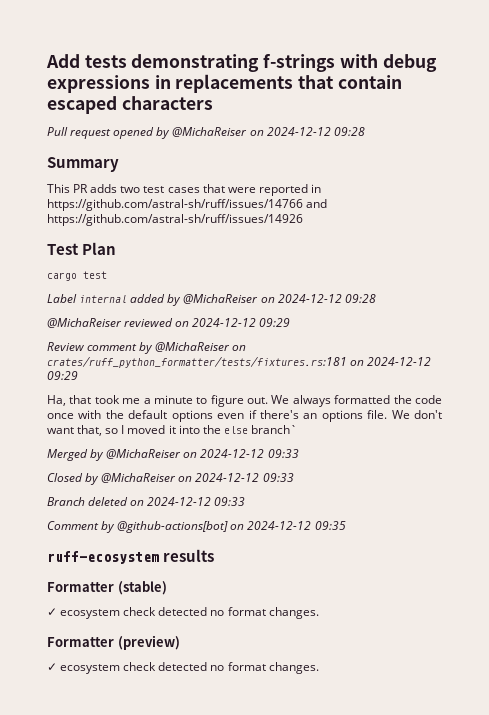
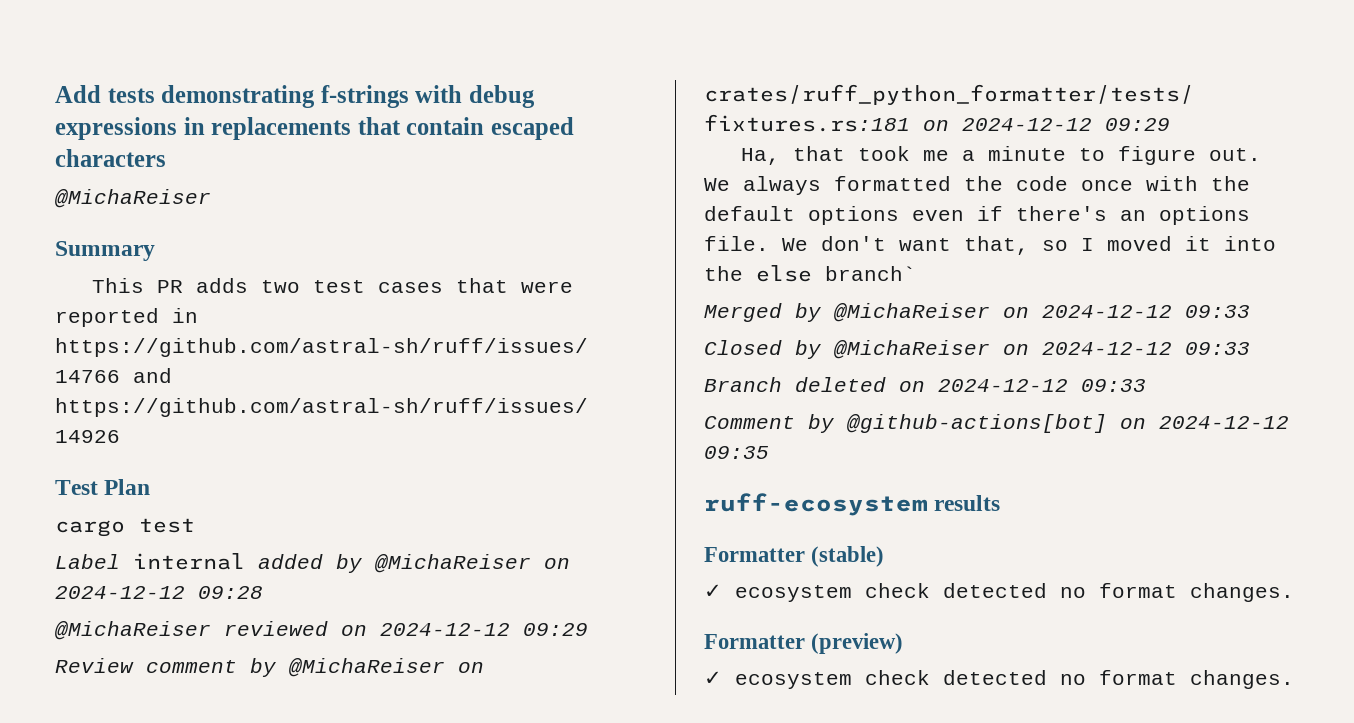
  Add tests demonstrating f-strings with debug expressions in replacements that contain escaped characters
- Pull request opened by @MichaReiser on 2024-12-12 09:28
+ @MichaReiser

